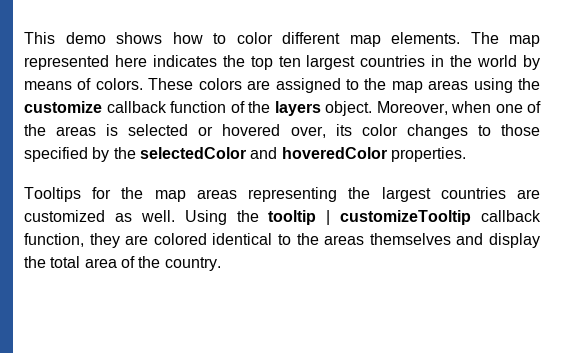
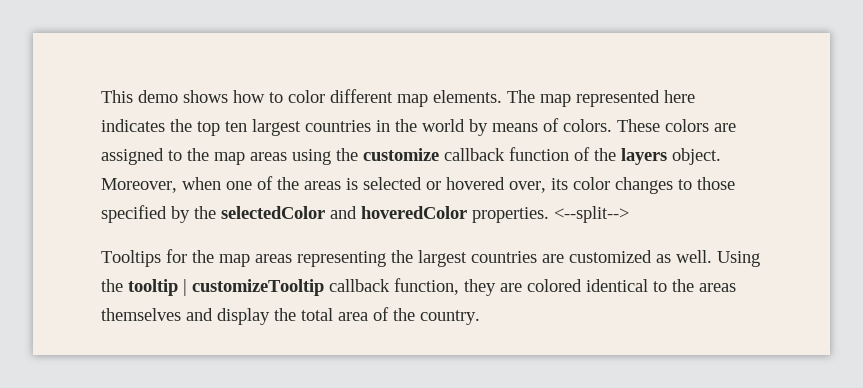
+ <--split-->

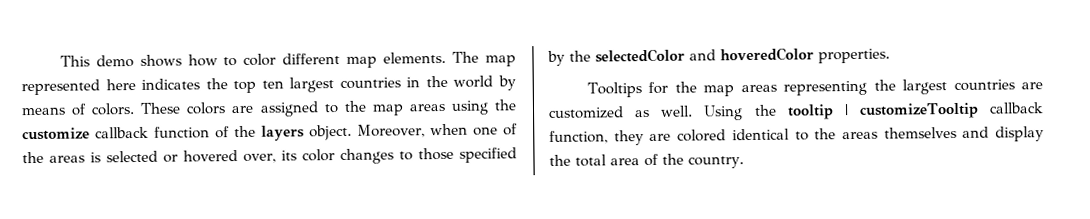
- <--split-->

